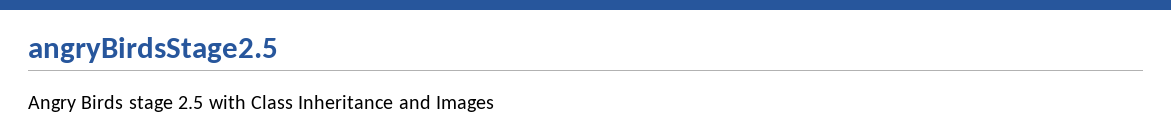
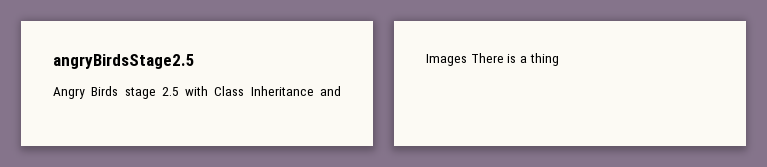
- Angry Birds stage 2.5 with Class Inheritance and Images
+ Angry Birds stage 2.5 with Class Inheritance and Images There is a thing

